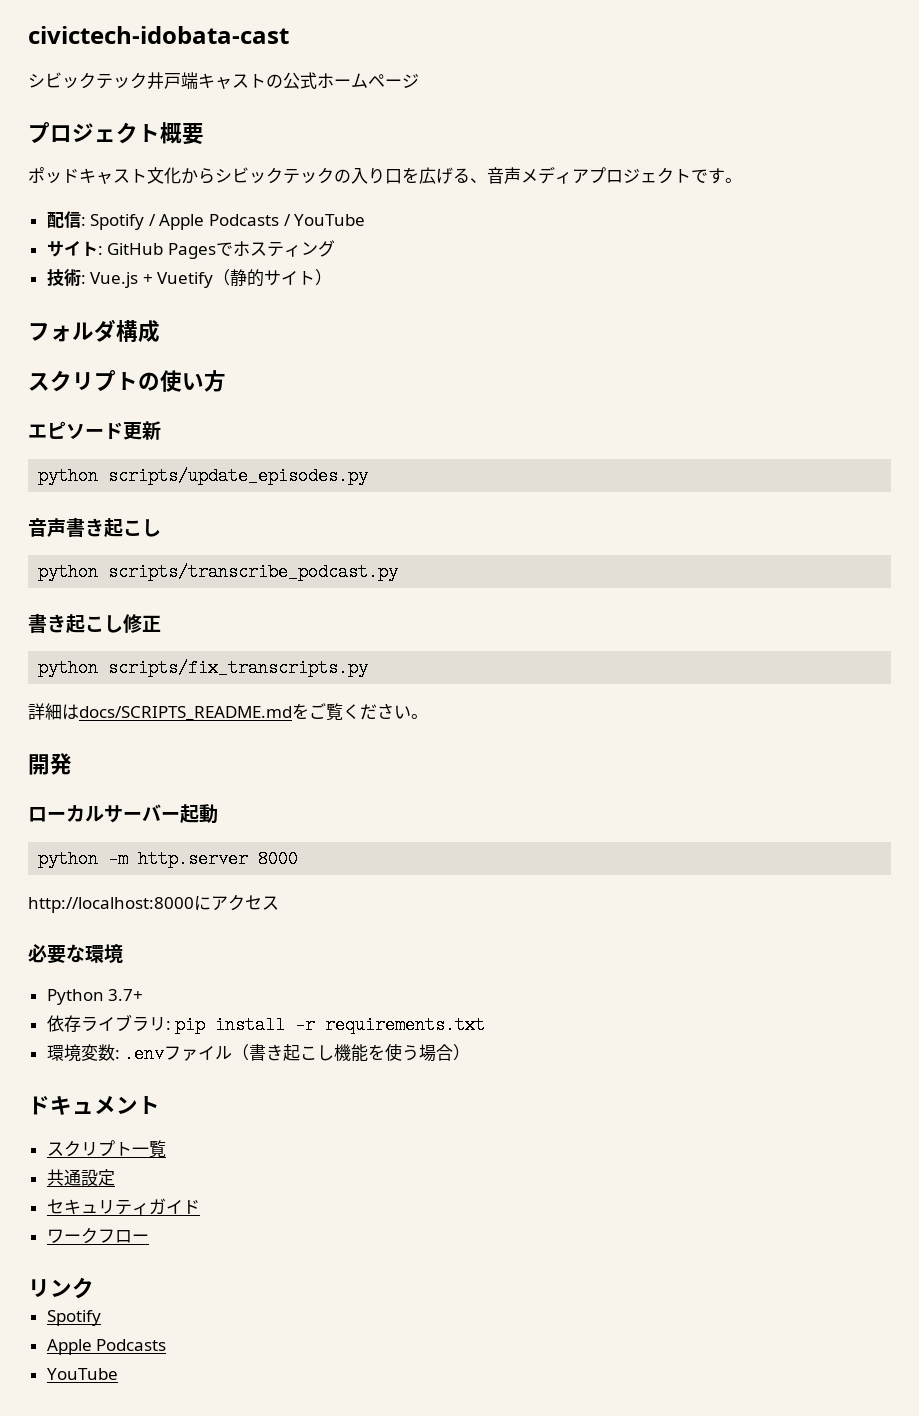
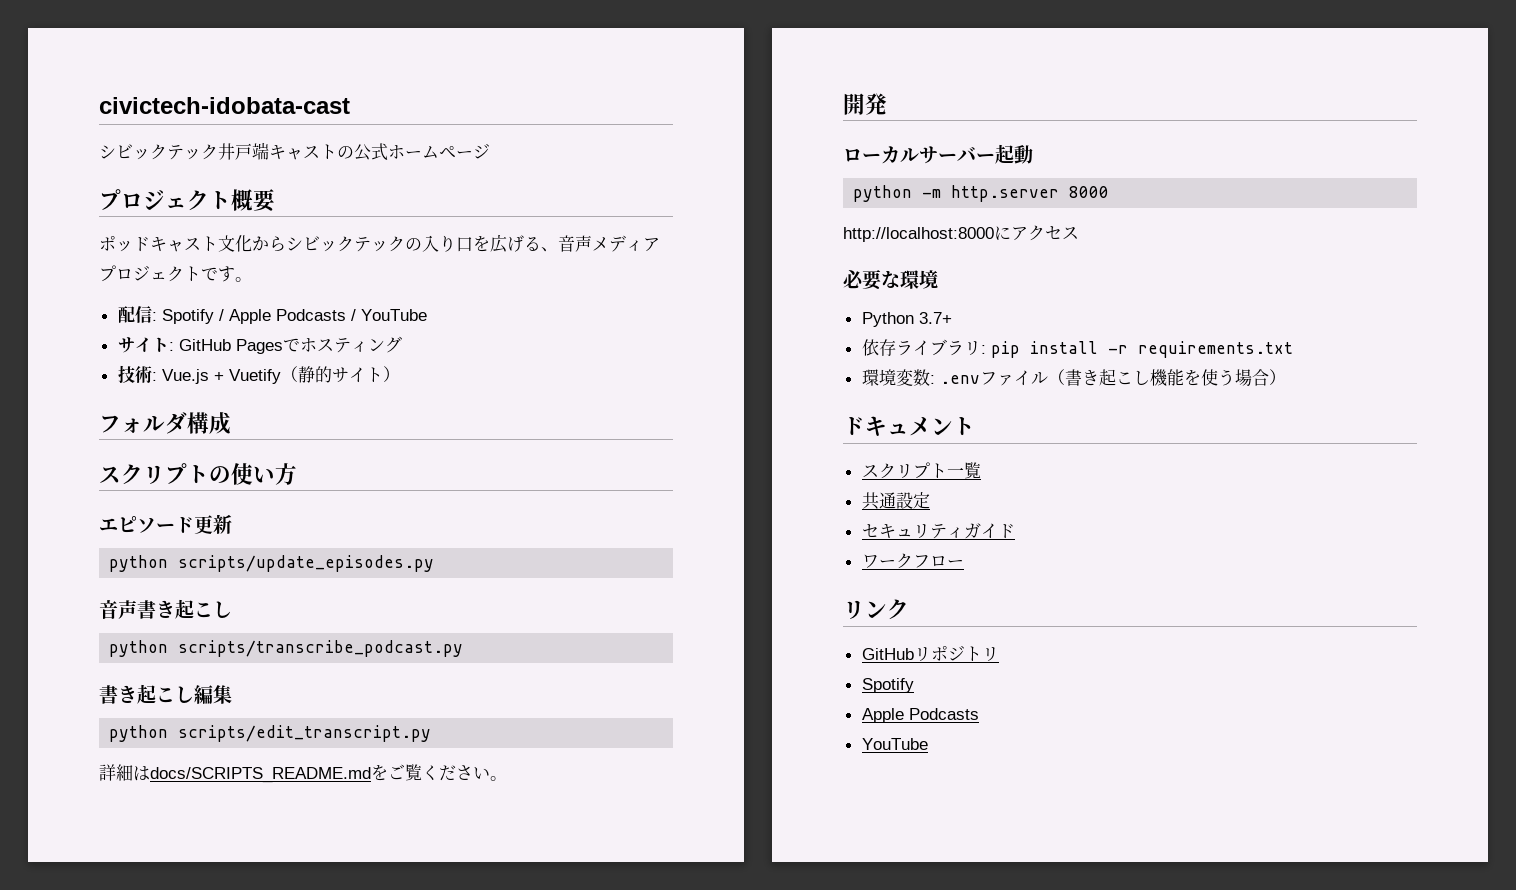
- 書き起こし修正
- python scripts/fix_transcripts.py
+ 書き起こし編集
+ python scripts/edit_transcript.py
+ GitHubリポジトリ

